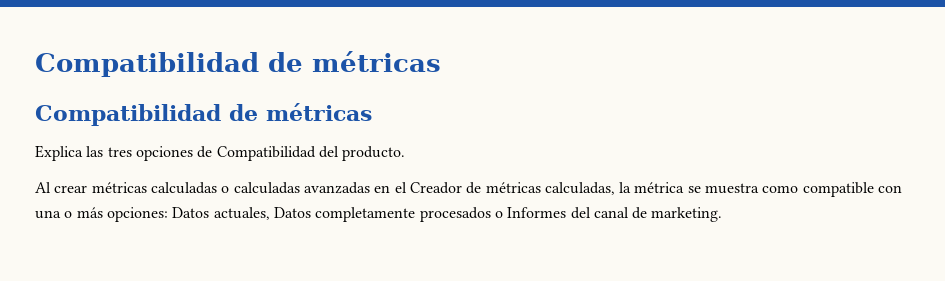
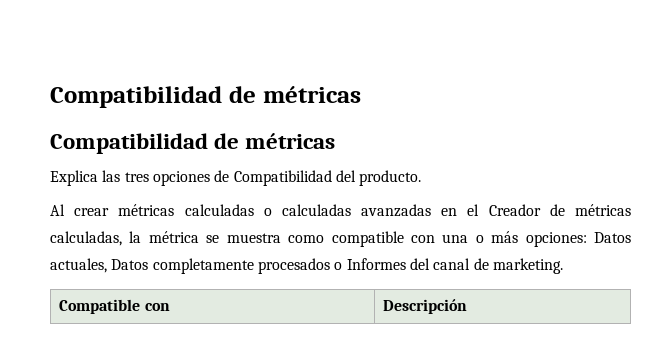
+ Compatible con | Descripción

